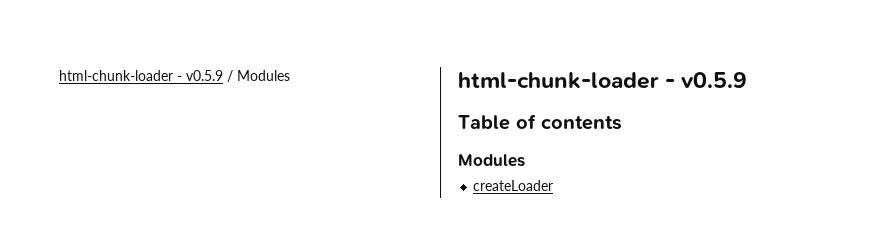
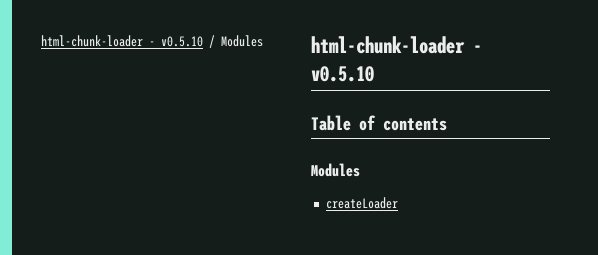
- html-chunk-loader - v0.5.9 / Modules
- html-chunk-loader - v0.5.9
+ html-chunk-loader - v0.5.10 / Modules
+ html-chunk-loader - v0.5.10

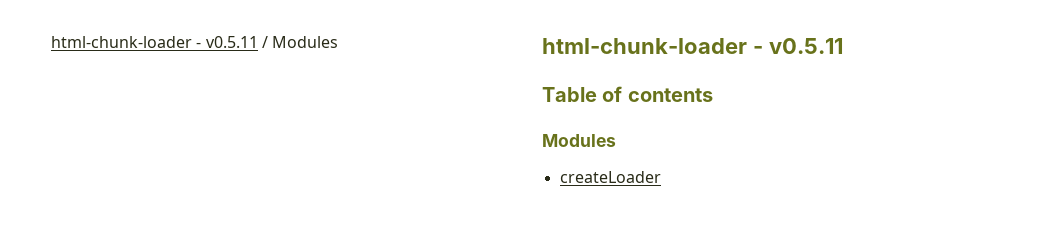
- html-chunk-loader - v0.5.10 / Modules
- html-chunk-loader - v0.5.10
+ html-chunk-loader - v0.5.11 / Modules
+ html-chunk-loader - v0.5.11

